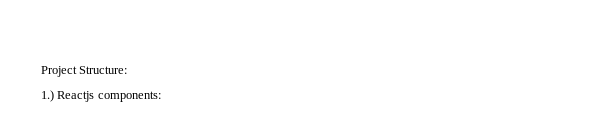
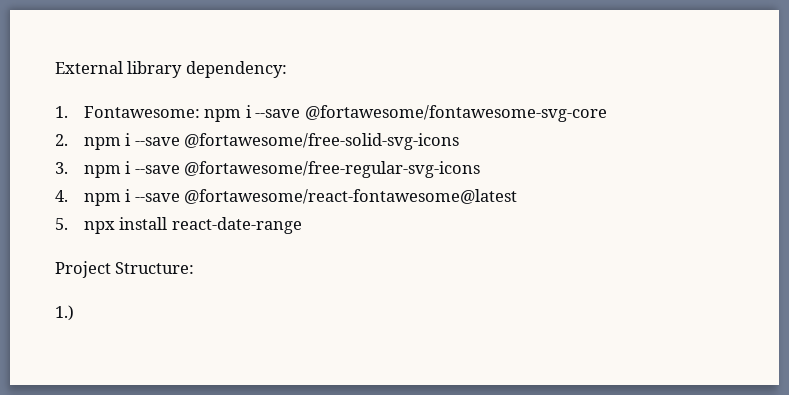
+ External library dependency:
+ 1. Fontawesome: npm i --save @fortawesome/fontawesome-svg-core
+ 2. npm i --save @fortawesome/free-solid-svg-icons
+ 3. npm i --save @fortawesome/free-regular-svg-icons
+ 4. npm i --save @fortawesome/react-fontawesome@latest
+ 5. npx install react-date-range
- 1.) Reactjs components:
+ 1.)

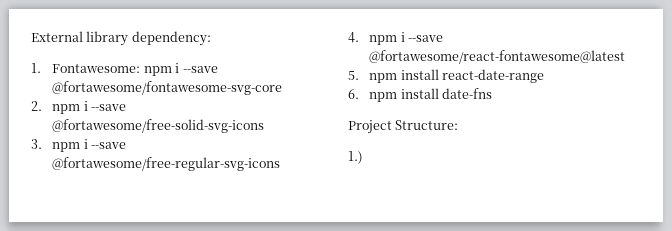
- 5. npx install react-date-range
+ 5. npm install react-date-range
+ 6. npm install date-fns

